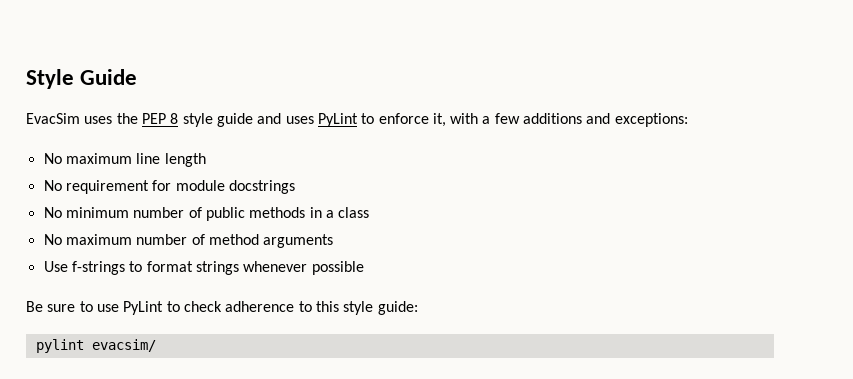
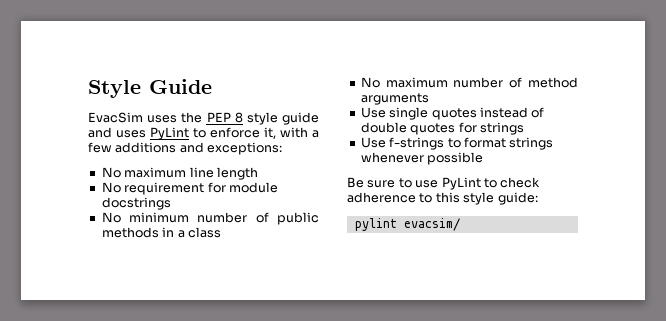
+ Use single quotes instead of double quotes for strings

